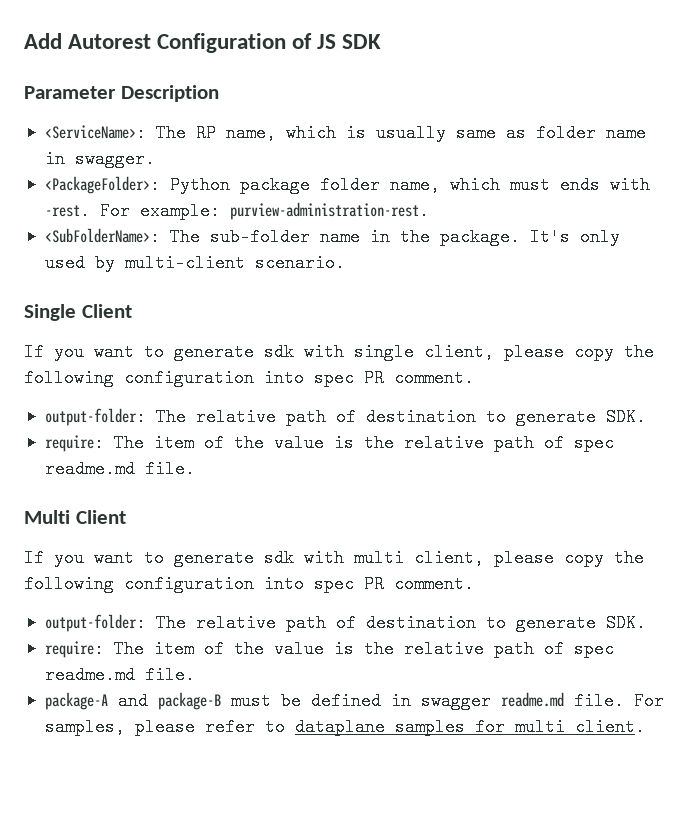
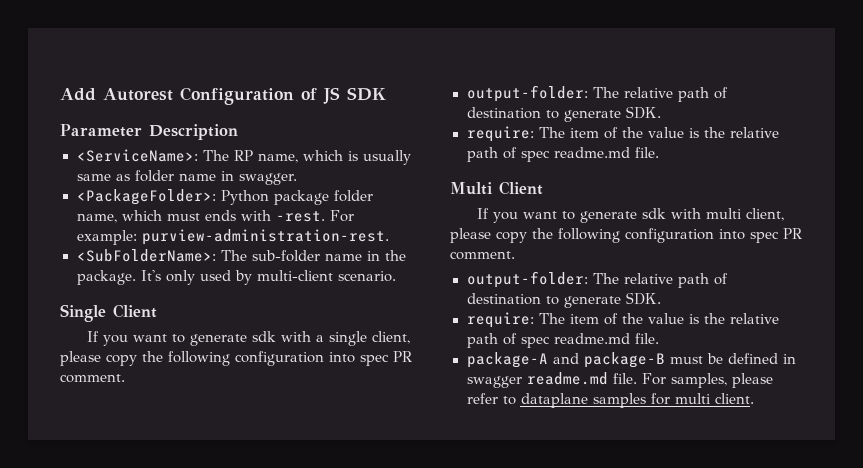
- If you want to generate sdk with single client, please copy the following configuration into spec PR comment.
+ If you want to generate sdk with a single client, please copy the following configuration into spec PR comment.

